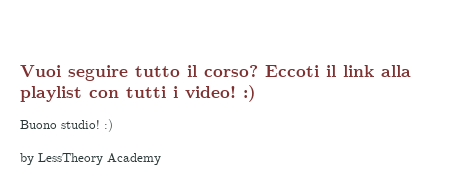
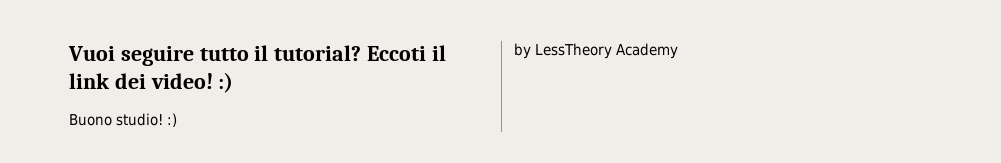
- Vuoi seguire tutto il corso?
+ Vuoi seguire tutto il tutorial?
- Eccoti il link alla playlist con tutti i video! :)
+ Eccoti il link dei video! :)

